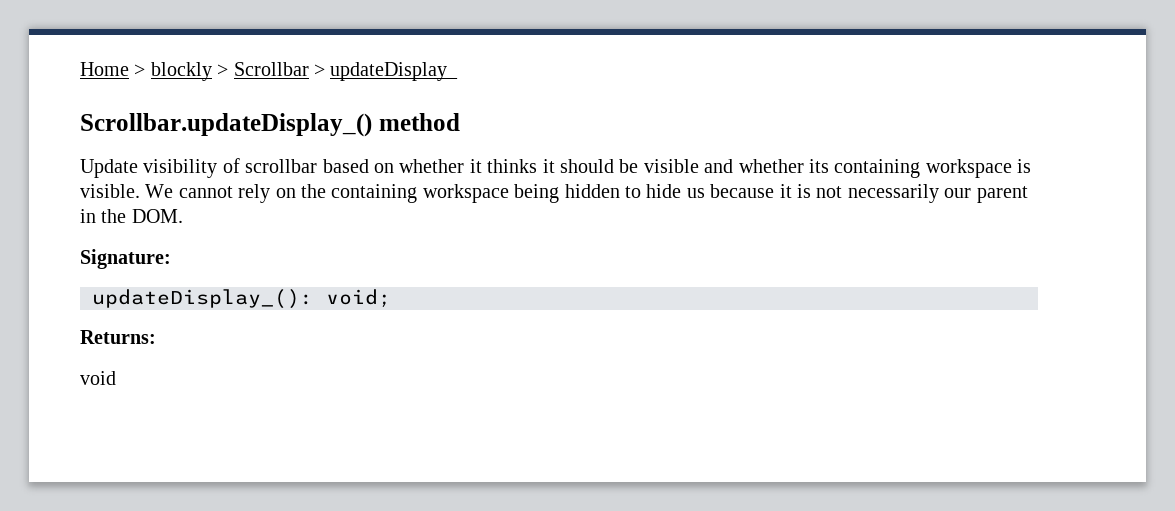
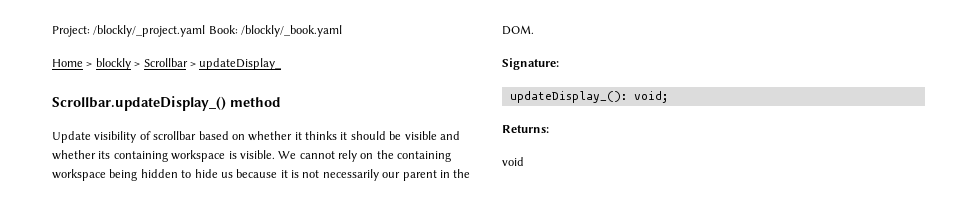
+ Project: /blockly/_project.yaml Book: /blockly/_book.yaml

